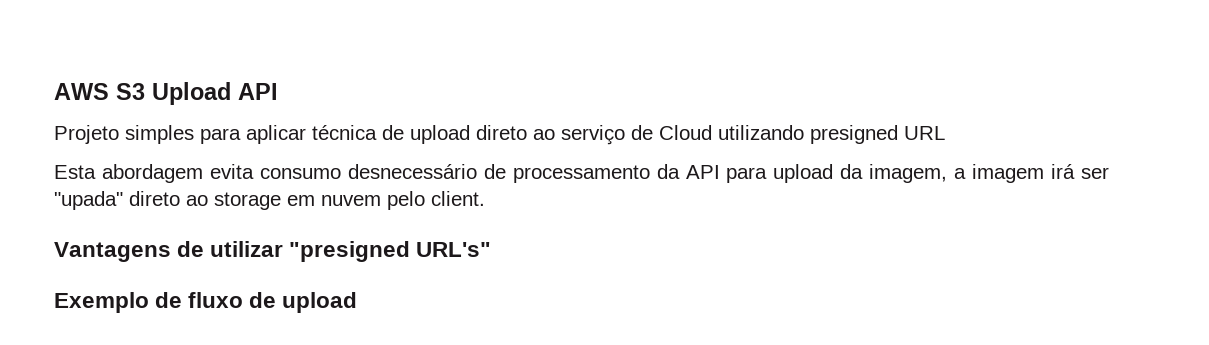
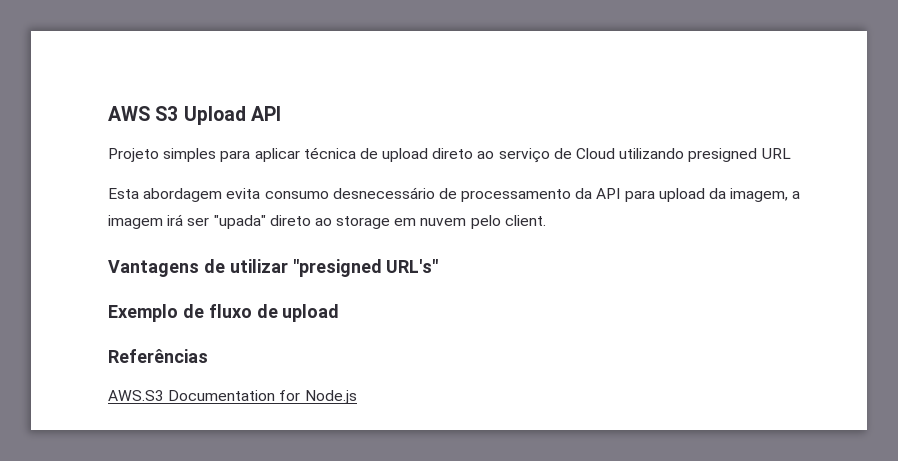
+ Referências
+ AWS.S3 Documentation for Node.js

